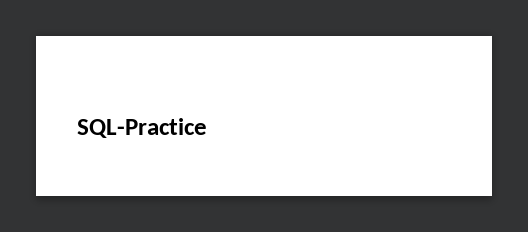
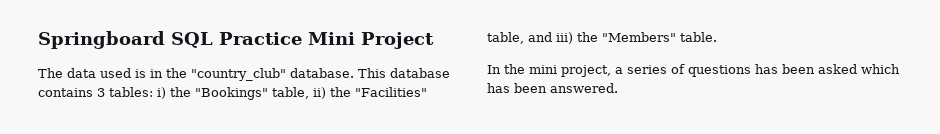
- SQL-Practice
+ Springboard SQL Practice Mini Project
+ The data used is in the "country_club" database. This database contains 3 tables: i) the "Bookings" table, ii) the "Facilities" table, and iii) the "Members" table.
+ In the mini project, a series of questions has been asked which has been answered.

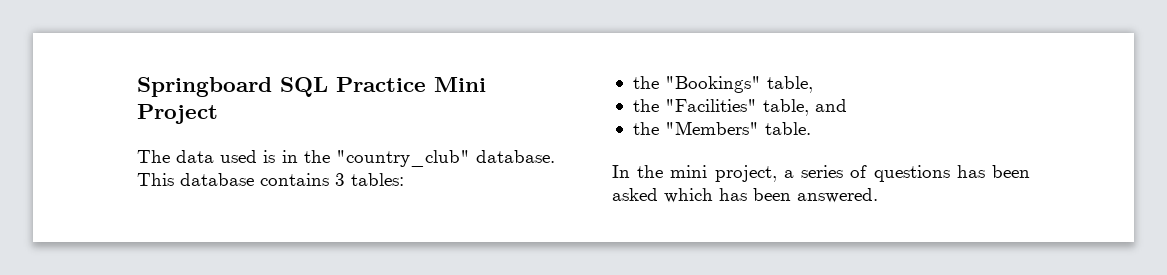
- This database contains 3 tables: i) the "Bookings" table, ii) the "Facilities" table, and iii) the "Members" table.
+ This database contains 3 tables:
+ the "Bookings" table,
+ the "Facilities" table, and
+ the "Members" table.

